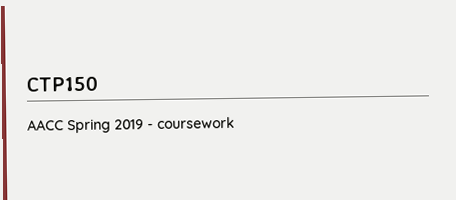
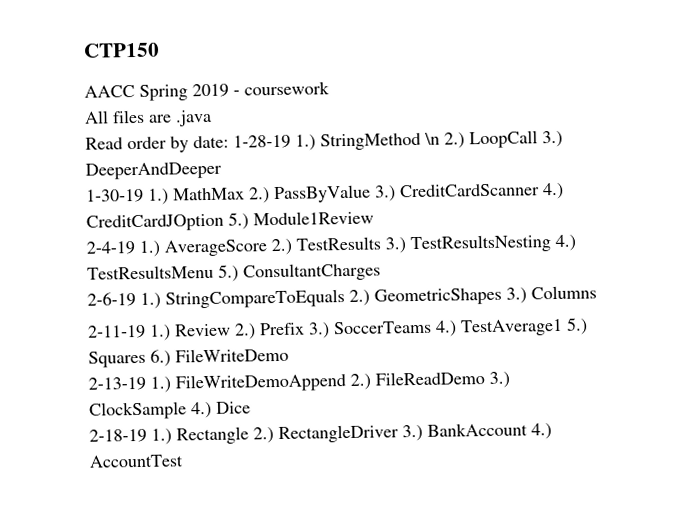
+ All files are .java
+ Read order by date: 1-28-19 1.) StringMethod \n 2.) LoopCall 3.) DeeperAndDeeper
+ 1-30-19 1.) MathMax 2.) PassByValue 3.) CreditCardScanner 4.) CreditCardJOption 5.) Module1Review
+ 2-4-19 1.) AverageScore 2.) TestResults 3.) TestResultsNesting 4.) TestResultsMenu 5.) ConsultantCharges
+ 2-6-19 1.) StringCompareToEquals 2.) GeometricShapes 3.) Columns
+ 2-11-19 1.) Review 2.) Prefix 3.) SoccerTeams 4.) TestAverage1 5.) Squares 6.) FileWriteDemo
+ 2-13-19 1.) FileWriteDemoAppend 2.) FileReadDemo 3.) ClockSample 4.) Dice
+ 2-18-19 1.) Rectangle 2.) RectangleDriver 3.) BankAccount 4.) AccountTest

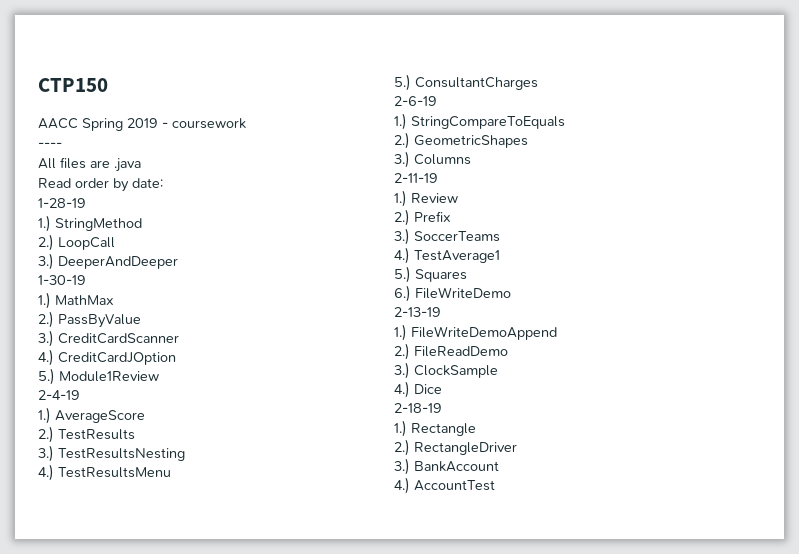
+ ----
- Read order by date: 1-28-19 1.) StringMethod \n 2.) LoopCall 3.) DeeperAndDeeper
+ Read order by date:
+ 1-28-19
+ 1.) StringMethod
+ 2.) LoopCall
+ 3.) DeeperAndDeeper
- 1-30-19 1.) MathMax 2.) PassByValue 3.) CreditCardScanner 4.) CreditCardJOption 5.) Module1Review
+ 1-30-19
+ 1.) MathMax
+ 2.) PassByValue
+ 3.) CreditCardScanner
+ 4.) CreditCardJOption
+ 5.) Module1Review
- 2-4-19 1.) AverageScore 2.) TestResults 3.) TestResultsNesting 4.) TestResultsMenu 5.) ConsultantCharges
+ 2-4-19
+ 1.) AverageScore
+ 2.) TestResults
+ 3.) TestResultsNesting
+ 4.) TestResultsMenu
+ 5.) ConsultantCharges
- 2-6-19 1.) StringCompareToEquals 2.) GeometricShapes 3.) Columns
+ 2-6-19
+ 1.) StringCompareToEquals
+ 2.) GeometricShapes
+ 3.) Columns
- 2-11-19 1.) Review 2.) Prefix 3.) SoccerTeams 4.) TestAverage1 5.) Squares 6.) FileWriteDemo
+ 2-11-19
+ 1.) Review
+ 2.) Prefix
+ 3.) SoccerTeams
+ 4.) TestAverage1
+ 5.) Squares
+ 6.) FileWriteDemo
- 2-13-19 1.) FileWriteDemoAppend 2.) FileReadDemo 3.) ClockSample 4.) Dice
+ 2-13-19
+ 1.) FileWriteDemoAppend
+ 2.) FileReadDemo
+ 3.) ClockSample
+ 4.) Dice
- 2-18-19 1.) Rectangle 2.) RectangleDriver 3.) BankAccount 4.) AccountTest
+ 2-18-19
+ 1.) Rectangle
+ 2.) RectangleDriver
+ 3.) BankAccount
+ 4.) AccountTest

